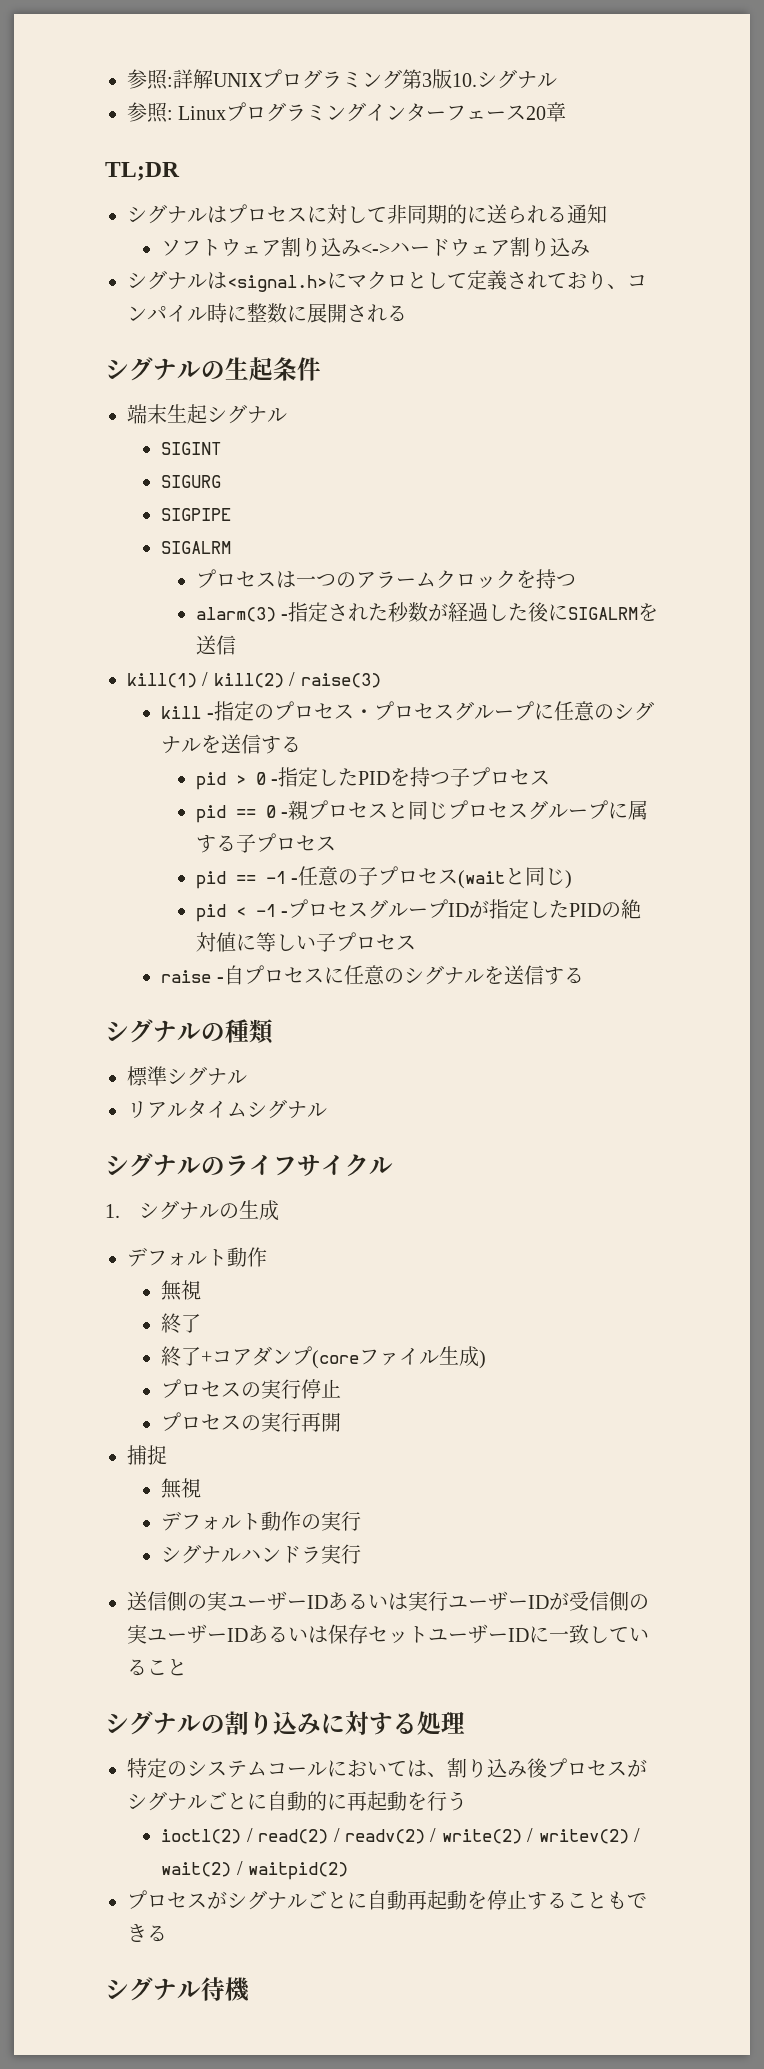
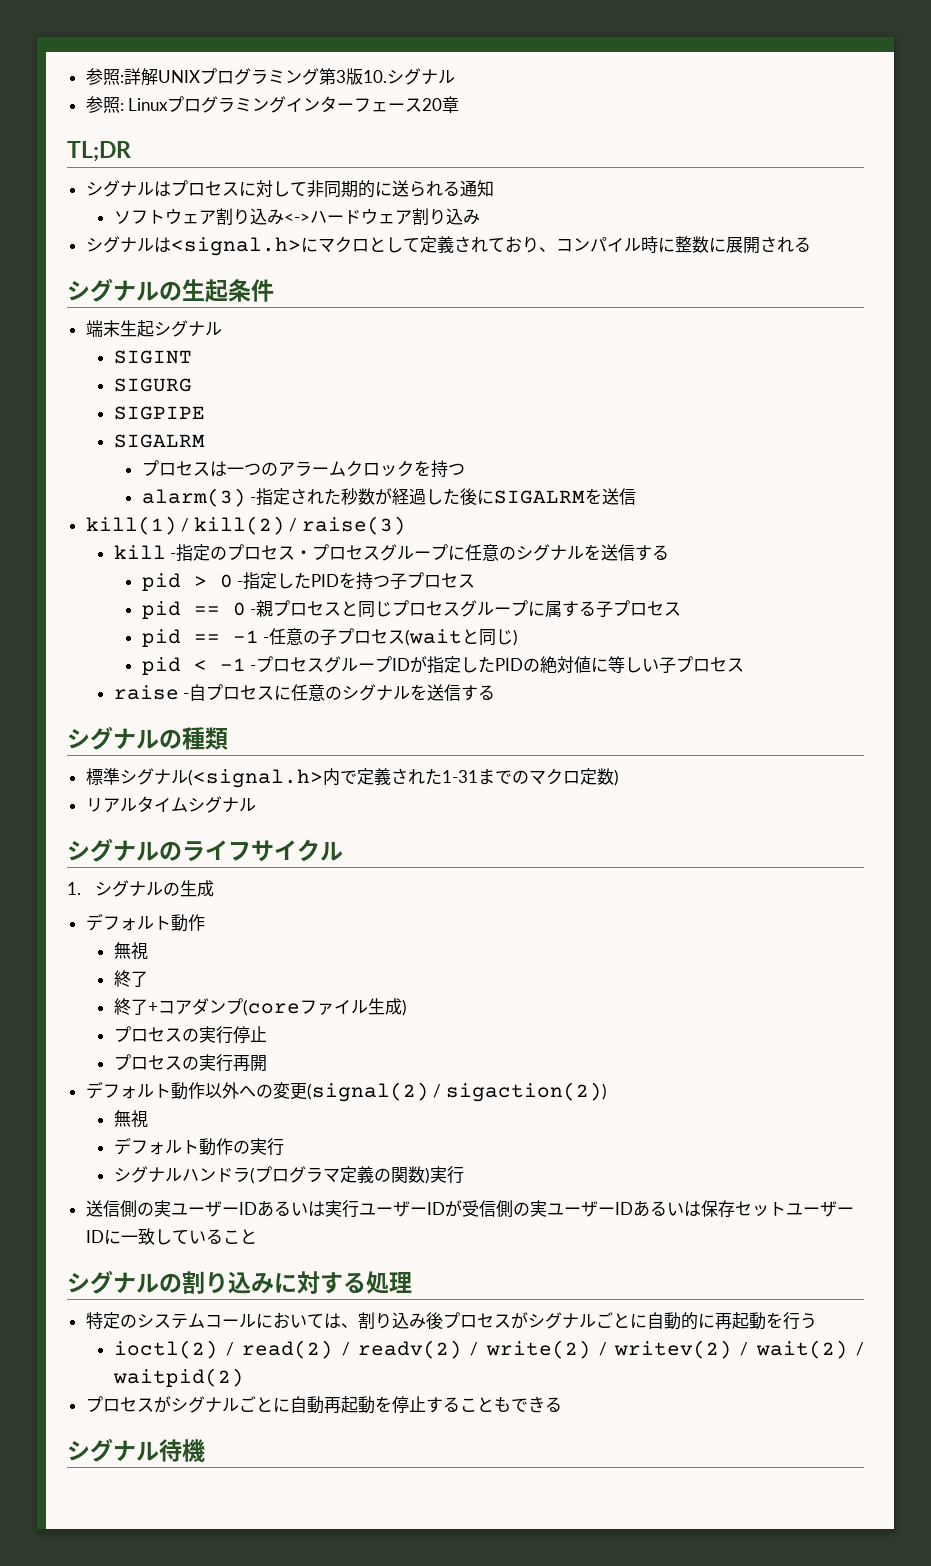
- 標準シグナル
+ 標準シグナル(<signal.h>内で定義された1-31までのマクロ定数)
- 捕捉
+ デフォルト動作以外への変更(signal(2) / sigaction(2))
- シグナルハンドラ実行
+ シグナルハンドラ(プログラマ定義の関数)実行

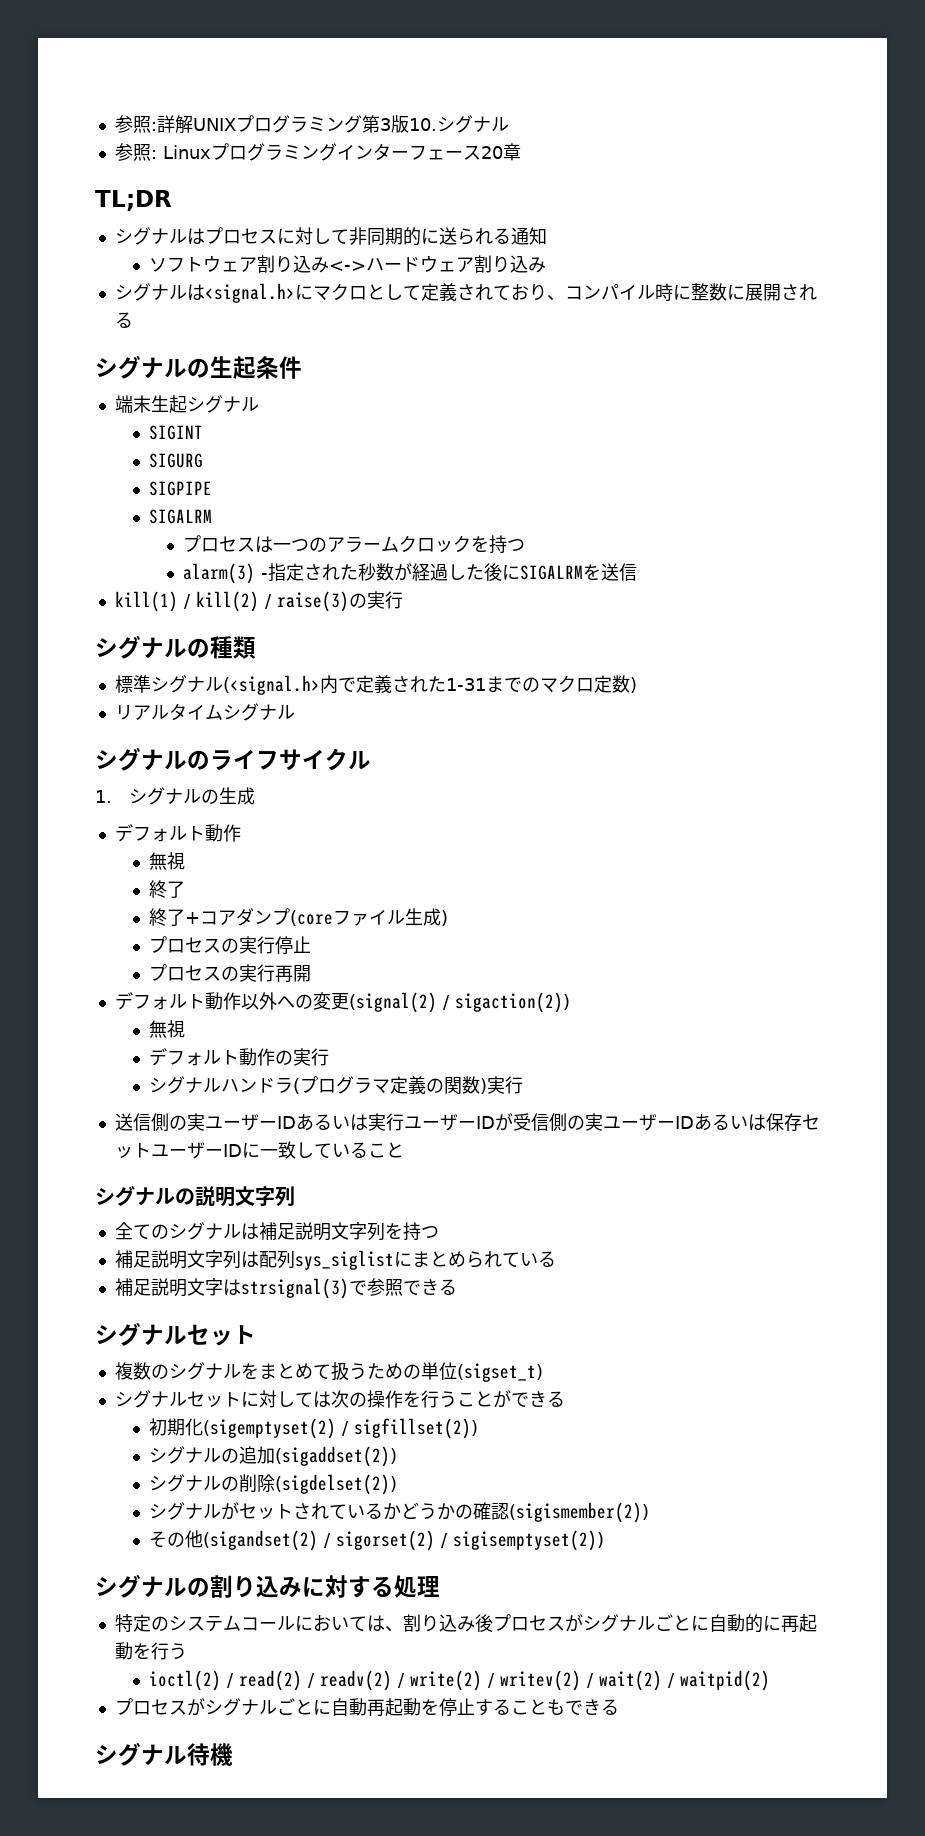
- kill(1) / kill(2) / raise(3)
- kill -指定のプロセス・プロセスグループに任意のシグナルを送信する
- pid > 0 -指定したPIDを持つ子プロセス
- pid == 0 -親プロセスと同じプロセスグループに属する子プロセス
- pid == -1 -任意の子プロセス(waitと同じ)
- pid < -1 -プロセスグループIDが指定したPIDの絶対値に等しい子プロセス
- raise -自プロセスに任意のシグナルを送信する
+ kill(1) / kill(2) / raise(3)の実行
+ シグナルの説明文字列
+ 全てのシグナルは補足説明文字列を持つ
+ 補足説明文字列は配列sys_siglistにまとめられている
+ 補足説明文字はstrsignal(3)で参照できる
+ シグナルセット
+ 複数のシグナルをまとめて扱うための単位(sigset_t)
+ シグナルセットに対しては次の操作を行うことができる
+ 初期化(sigemptyset(2) / sigfillset(2))
+ シグナルの追加(sigaddset(2))
+ シグナルの削除(sigdelset(2))
+ シグナルがセットされているかどうかの確認(sigismember(2))
+ その他(sigandset(2) / sigorset(2) / sigisemptyset(2))

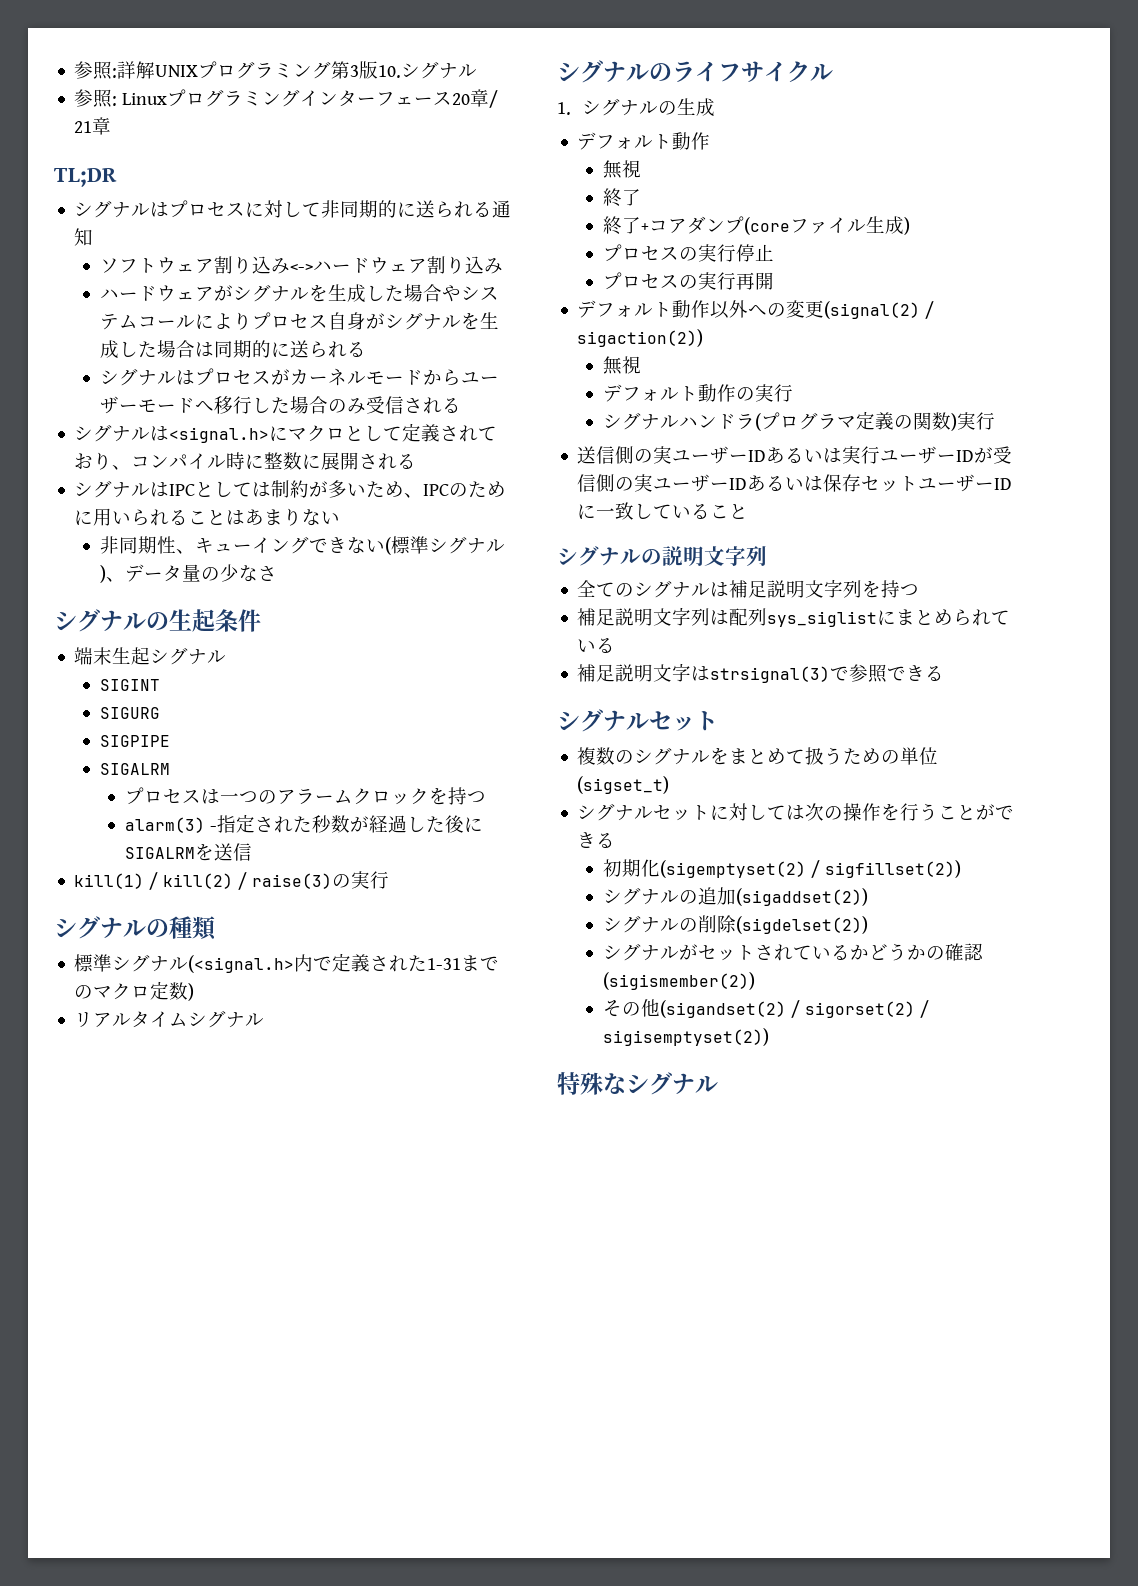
- 参照: Linuxプログラミングインターフェース20章
+ 参照: Linuxプログラミングインターフェース20章/ 21章
+ ハードウェアがシグナルを生成した場合やシステムコールによりプロセス自身がシグナルを生成した場合は同期的に送られる
+ シグナルはプロセスがカーネルモードからユーザーモードへ移行した場合のみ受信される
+ シグナルはIPCとしては制約が多いため、IPCのために用いられることはあまりない
+ 非同期性、キューイングできない(標準シグナル)、データ量の少なさ
- シグナルの割り込みに対する処理
- 特定のシステムコールにおいては、割り込み後プロセスがシグナルごとに自動的に再起動を行う
- ioctl(2) / read(2) / readv(2) / write(2) / writev(2) / wait(2) / waitpid(2)
- プロセスがシグナルごとに自動再起動を停止することもできる
- シグナル待機
+ 特殊なシグナル

